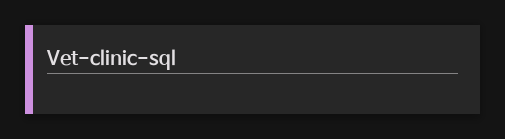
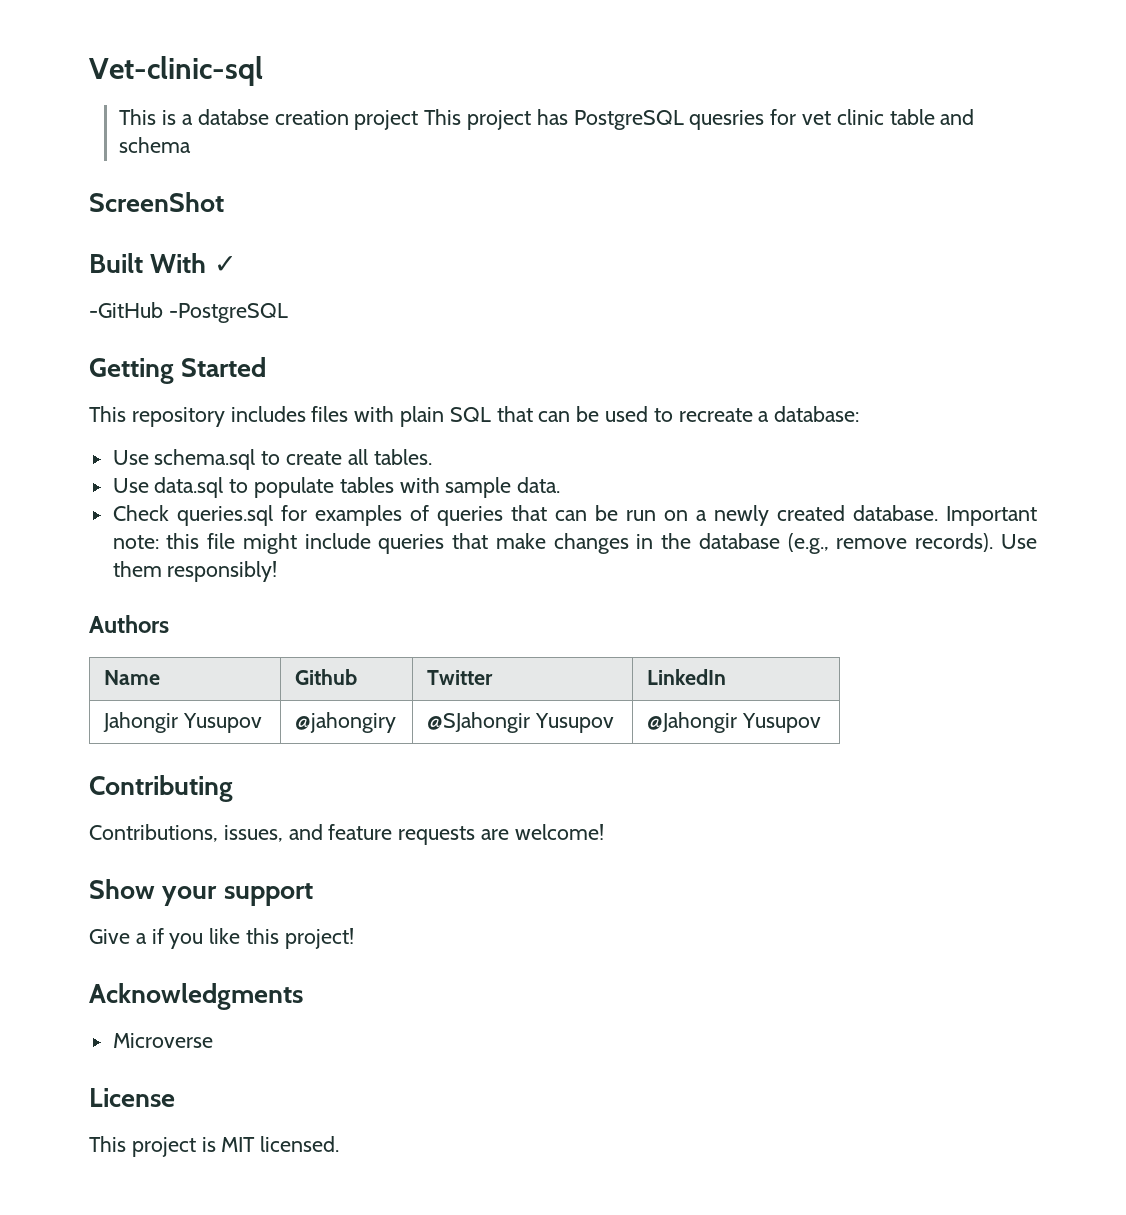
+ This is a databse creation project This project has PostgreSQL quesries for vet clinic table and schema
+ ScreenShot
+ Built With ✓
+ -GitHub -PostgreSQL
+ Getting Started
+ This repository includes files with plain SQL that can be used to recreate a database:
+ Use schema.sql to create all tables.
+ Use data.sql to populate tables with sample data.
+ Check queries.sql for examples of queries that can be run on a newly created database. Important note: this file might include queries that make changes in the database (e.g., remove records). Use them responsibly!
+ Authors
+ Name | Github | Twitter | LinkedIn
+ Jahongir Yusupov | @jahongiry | @SJahongir Yusupov | @Jahongir Yusupov
+ Contributing
+ Contributions, issues, and feature requests are welcome!
+ Show your support
+ Give a if you like this project!
+ Acknowledgments
+ Microverse
+ License
+ This project is MIT licensed.

